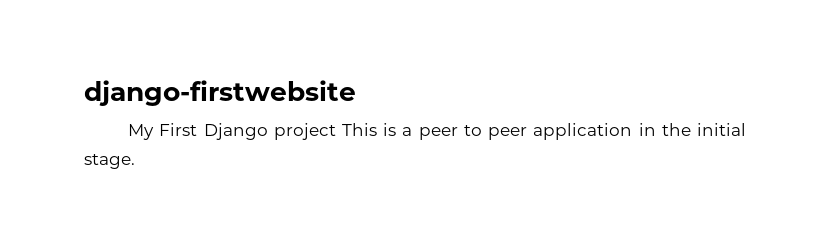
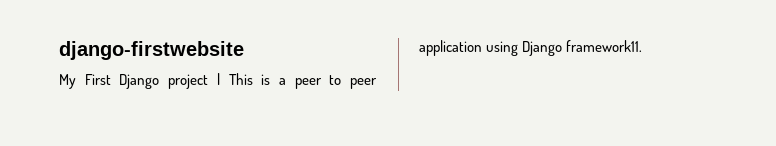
- My First Django project This is a peer to peer application in the initial stage.
+ My First Django project | This is a peer to peer application using Django framework11.

